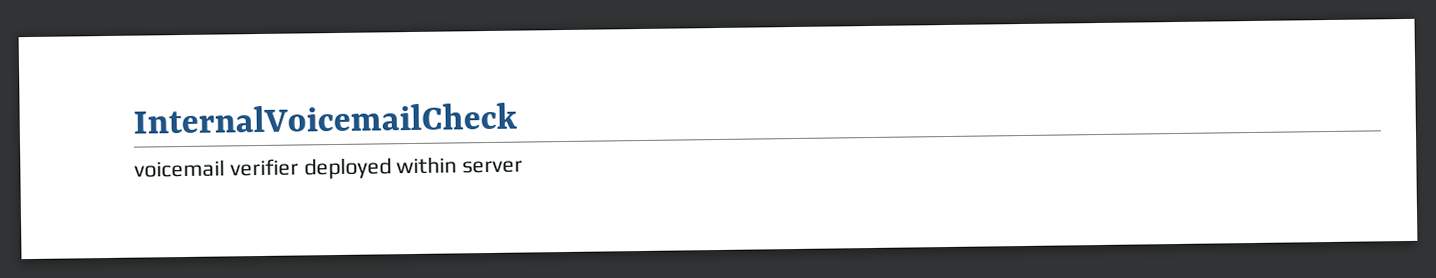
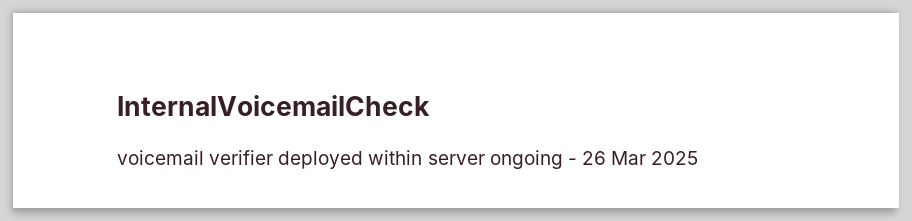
- voicemail verifier deployed within server
+ voicemail verifier deployed within server ongoing - 26 Mar 2025

